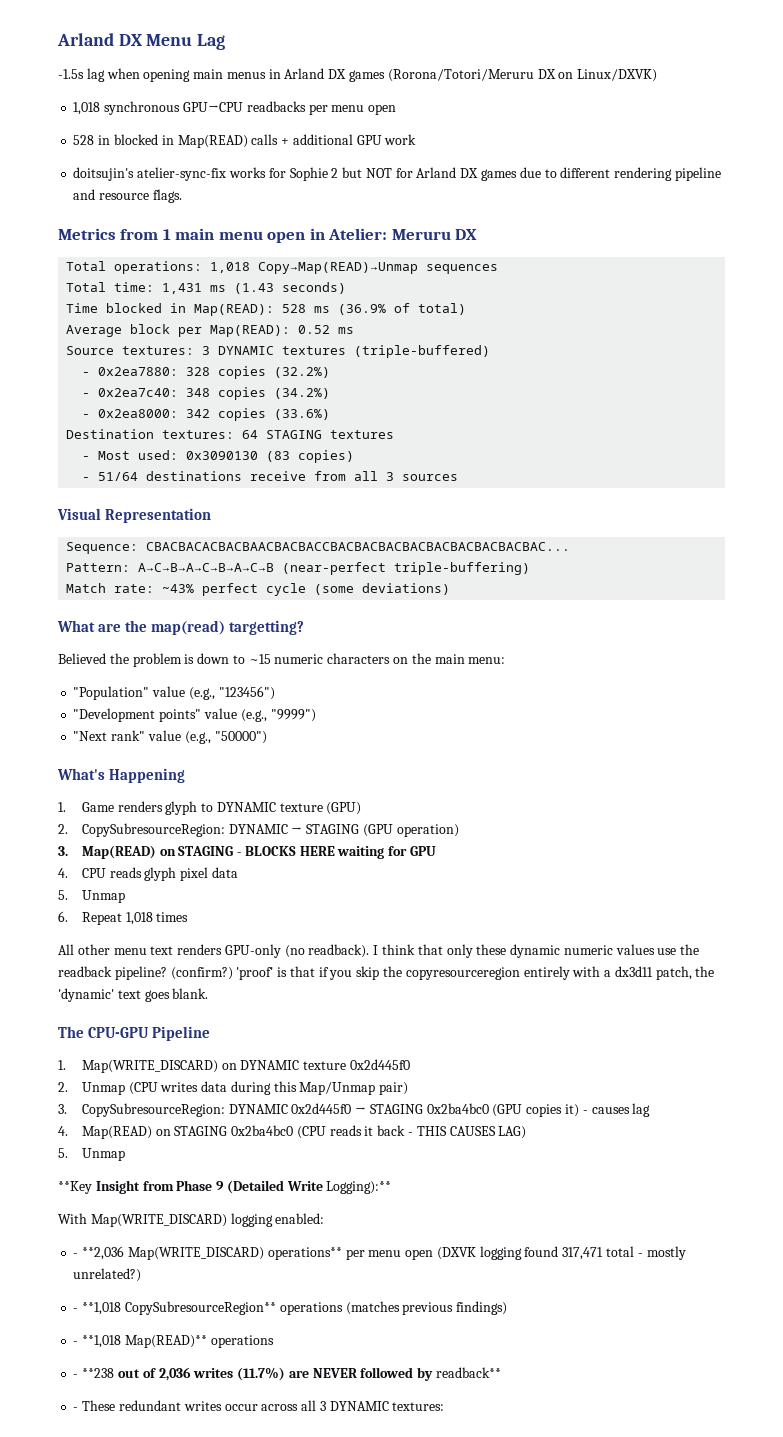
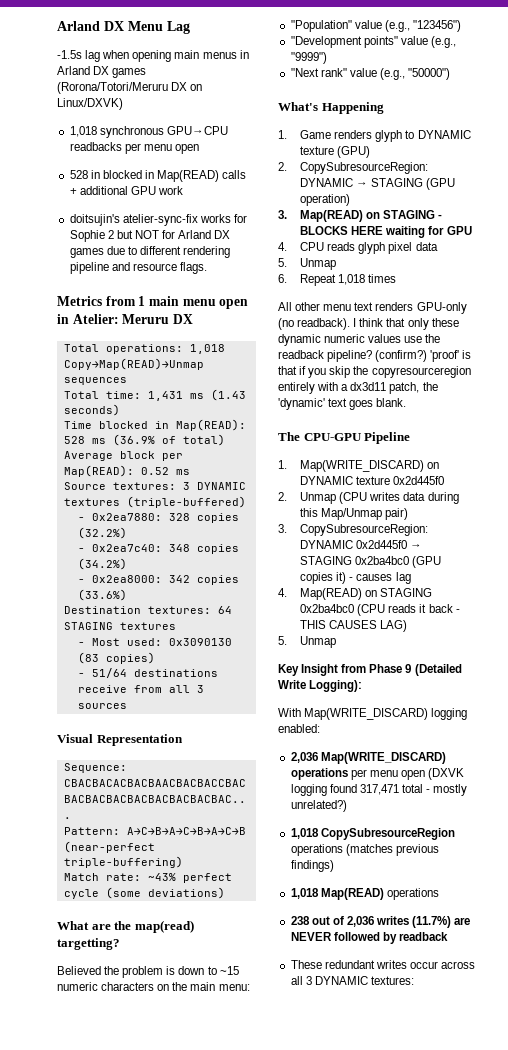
- **Key Insight from Phase 9 (Detailed Write Logging):**
+ Key Insight from Phase 9 (Detailed Write Logging):
- - **2,036 Map(WRITE_DISCARD) operations** per menu open (DXVK logging found 317,471 total - mostly unrelated?)
+ 2,036 Map(WRITE_DISCARD) operations per menu open (DXVK logging found 317,471 total - mostly unrelated?)
- - **1,018 CopySubresourceRegion** operations (matches previous findings)
+ 1,018 CopySubresourceRegion operations (matches previous findings)
- - **1,018 Map(READ)** operations
+ 1,018 Map(READ) operations
- - **238 out of 2,036 writes (11.7%) are NEVER followed by readback**
- - These redundant writes occur across all 3 DYNAMIC textures:
+ 238 out of 2,036 writes (11.7%) are NEVER followed by readback
+ These redundant writes occur across all 3 DYNAMIC textures:

